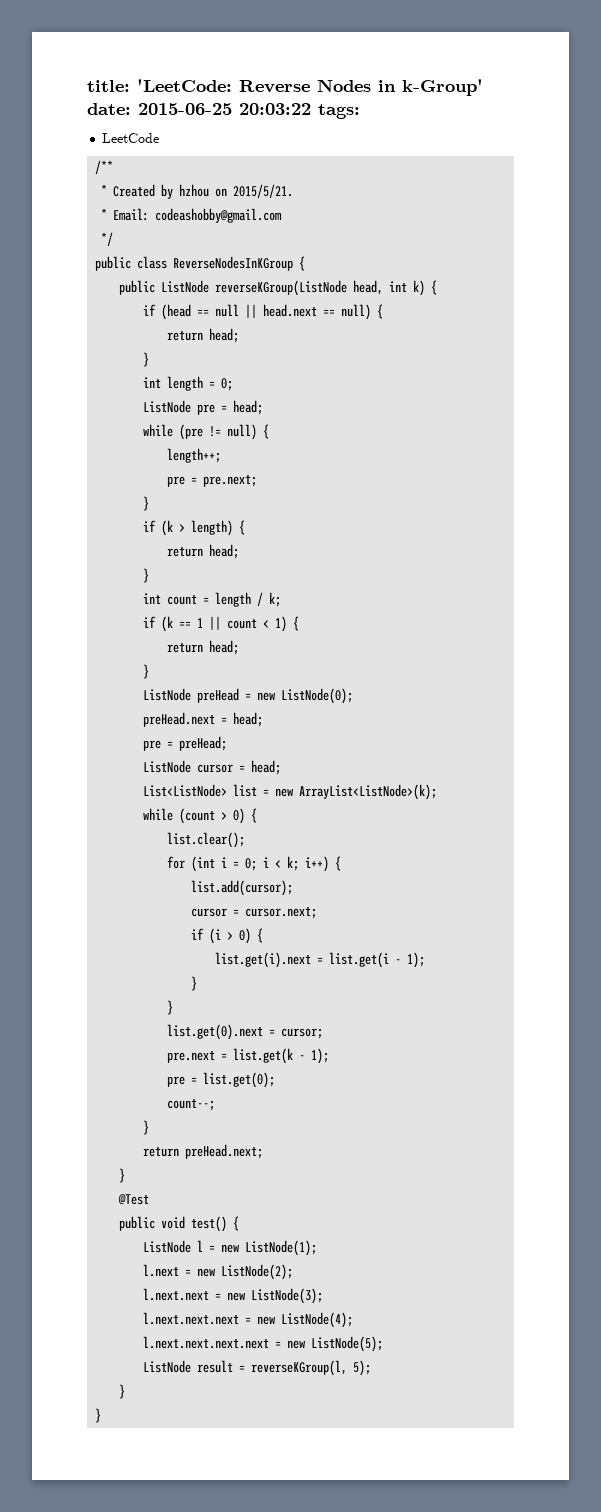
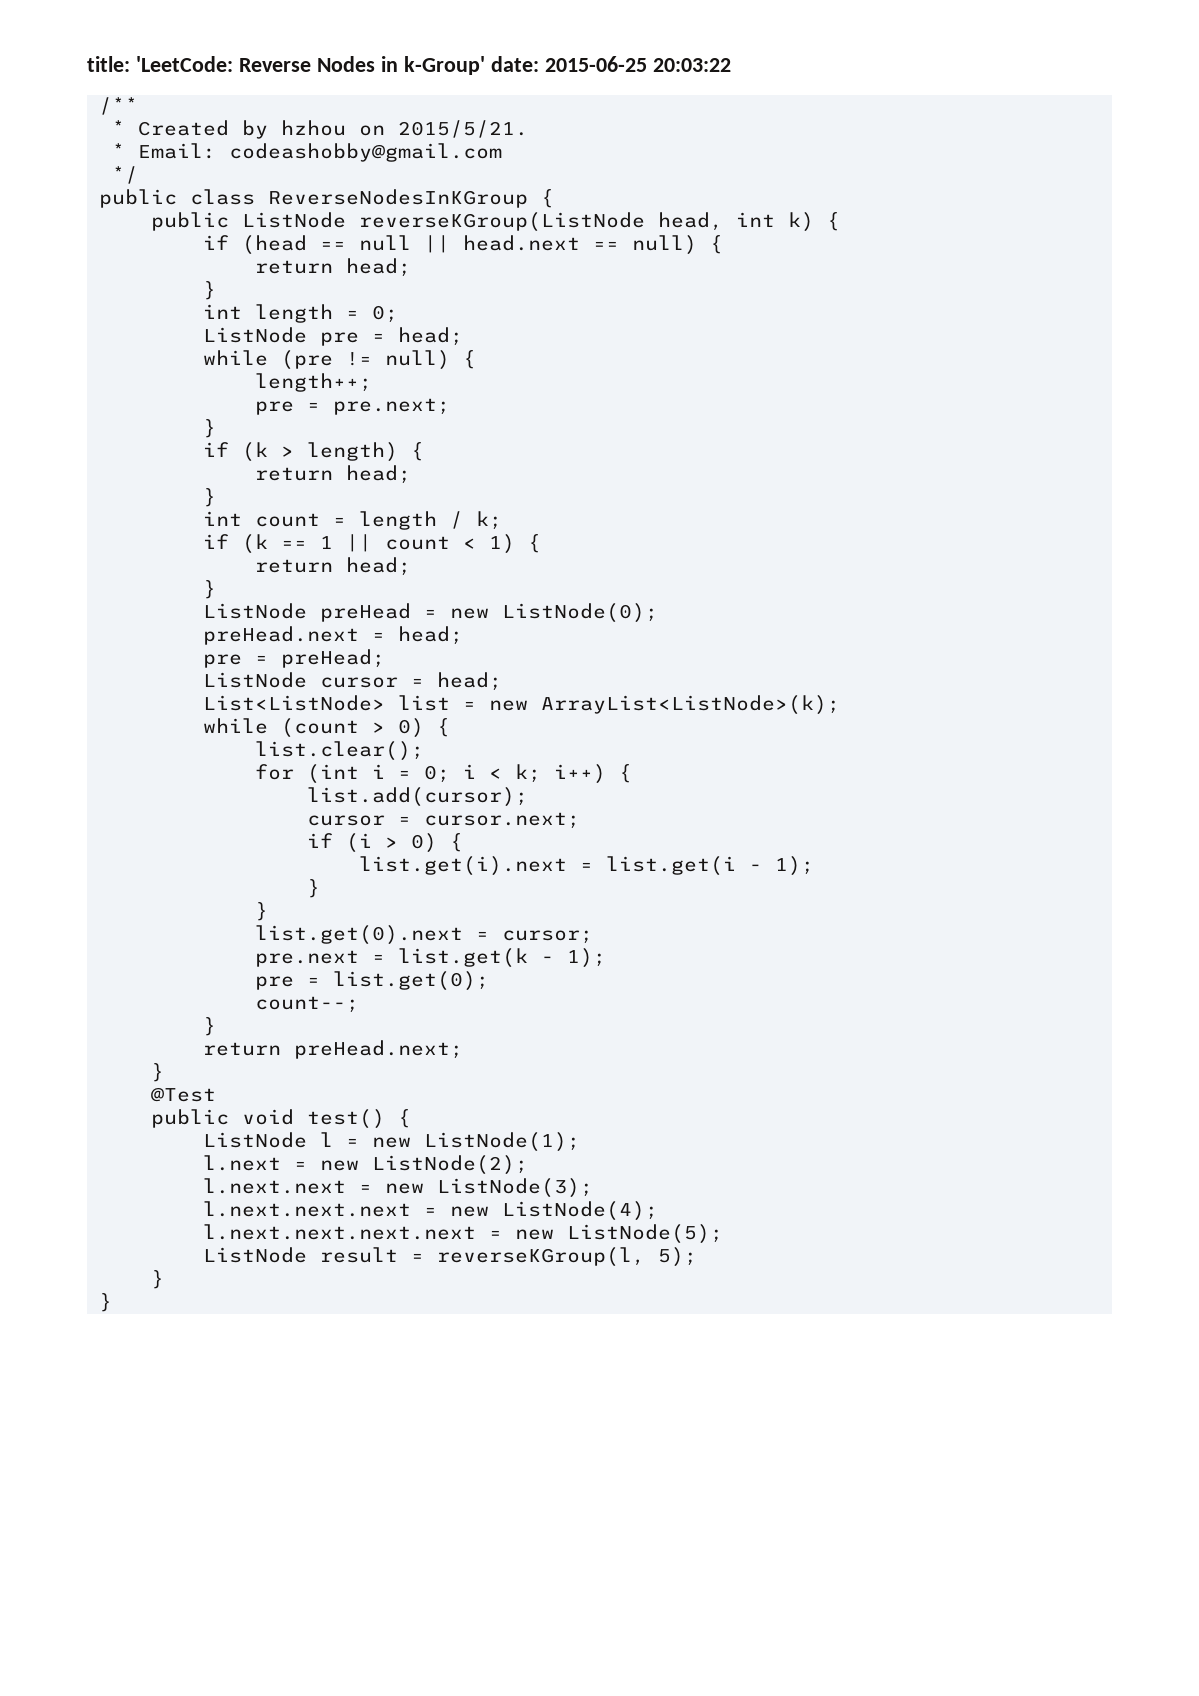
- title: 'LeetCode: Reverse Nodes in k-Group' date: 2015-06-25 20:03:22 tags:
- LeetCode
+ title: 'LeetCode: Reverse Nodes in k-Group' date: 2015-06-25 20:03:22

